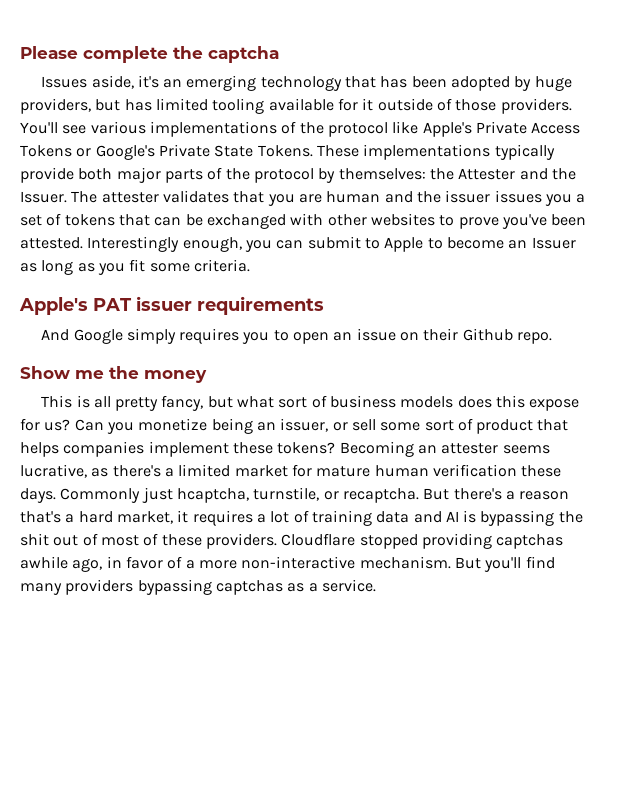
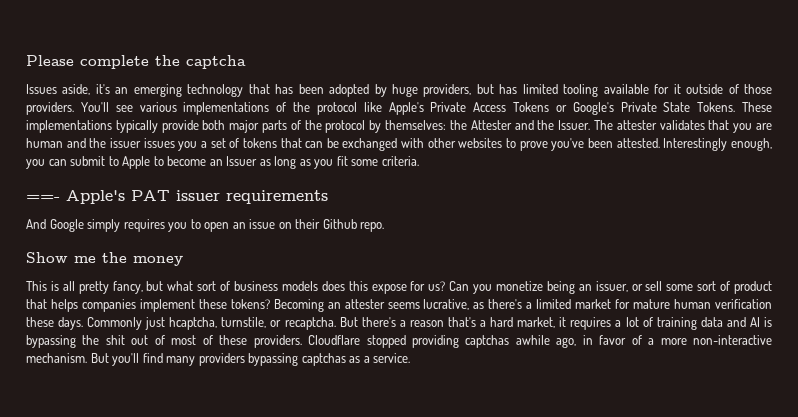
- Apple's PAT issuer requirements
+ ==- Apple's PAT issuer requirements

